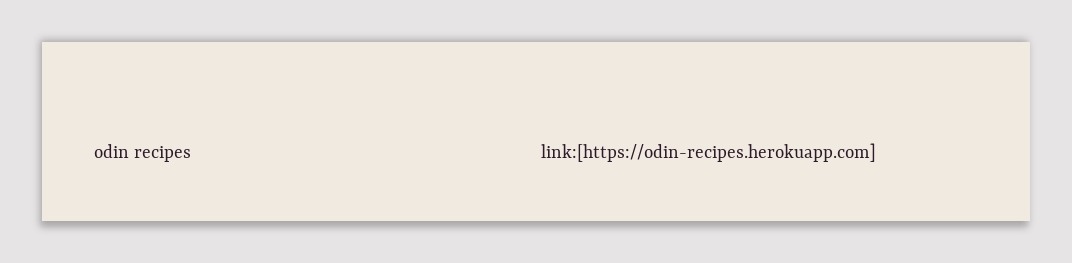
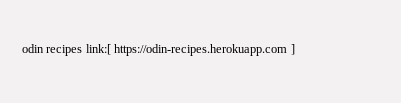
- odin recipes link:[https://odin-recipes.herokuapp.com]
+ odin recipes link:[ https://odin-recipes.herokuapp.com ]

